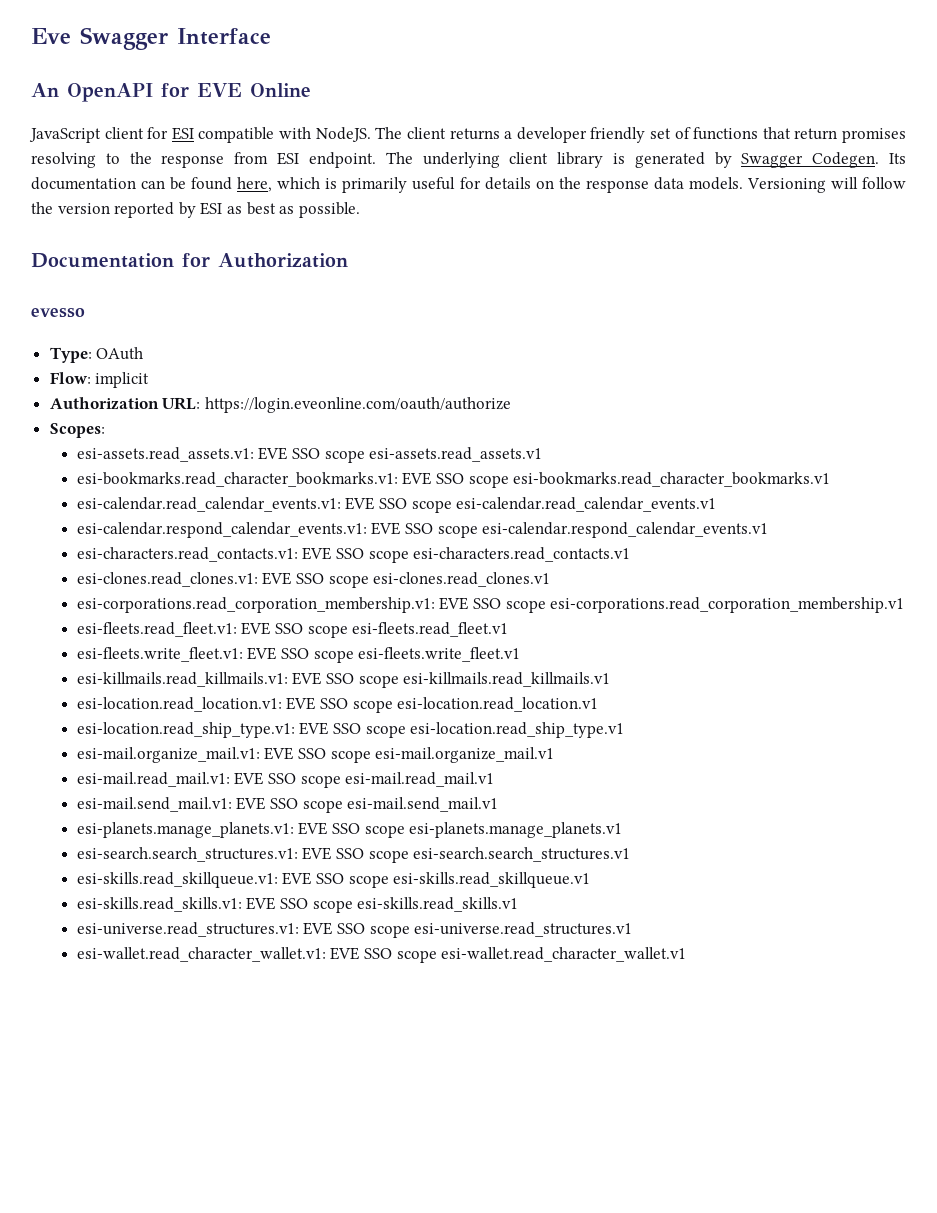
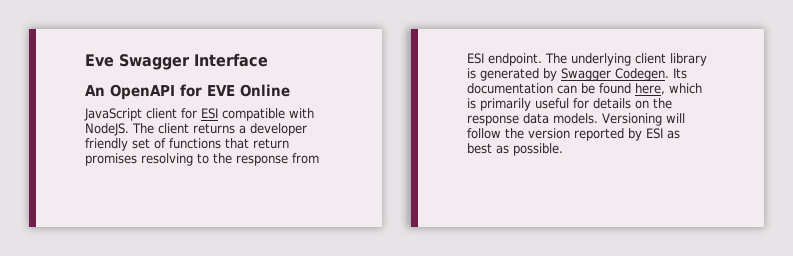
- Documentation for Authorization
- evesso
- Type: OAuth
- Flow: implicit
- Authorization URL: https://login.eveonline.com/oauth/authorize
- Scopes:
- esi-assets.read_assets.v1: EVE SSO scope esi-assets.read_assets.v1
- esi-bookmarks.read_character_bookmarks.v1: EVE SSO scope esi-bookmarks.read_character_bookmarks.v1
- esi-calendar.read_calendar_events.v1: EVE SSO scope esi-calendar.read_calendar_events.v1
- esi-calendar.respond_calendar_events.v1: EVE SSO scope esi-calendar.respond_calendar_events.v1
- esi-characters.read_contacts.v1: EVE SSO scope esi-characters.read_contacts.v1
- esi-clones.read_clones.v1: EVE SSO scope esi-clones.read_clones.v1
- esi-corporations.read_corporation_membership.v1: EVE SSO scope esi-corporations.read_corporation_membership.v1
- esi-fleets.read_fleet.v1: EVE SSO scope esi-fleets.read_fleet.v1
- esi-fleets.write_fleet.v1: EVE SSO scope esi-fleets.write_fleet.v1
- esi-killmails.read_killmails.v1: EVE SSO scope esi-killmails.read_killmails.v1
- esi-location.read_location.v1: EVE SSO scope esi-location.read_location.v1
- esi-location.read_ship_type.v1: EVE SSO scope esi-location.read_ship_type.v1
- esi-mail.organize_mail.v1: EVE SSO scope esi-mail.organize_mail.v1
- esi-mail.read_mail.v1: EVE SSO scope esi-mail.read_mail.v1
- esi-mail.send_mail.v1: EVE SSO scope esi-mail.send_mail.v1
- esi-planets.manage_planets.v1: EVE SSO scope esi-planets.manage_planets.v1
- esi-search.search_structures.v1: EVE SSO scope esi-search.search_structures.v1
- esi-skills.read_skillqueue.v1: EVE SSO scope esi-skills.read_skillqueue.v1
- esi-skills.read_skills.v1: EVE SSO scope esi-skills.read_skills.v1
- esi-universe.read_structures.v1: EVE SSO scope esi-universe.read_structures.v1
- esi-wallet.read_character_wallet.v1: EVE SSO scope esi-wallet.read_character_wallet.v1

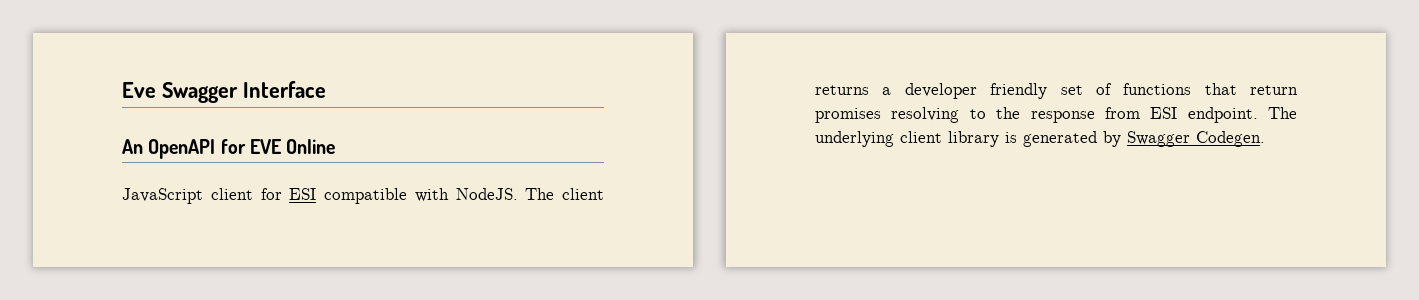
- Its documentation can be found here, which is primarily useful for details on the response data models. Versioning will follow the version reported by ESI as best as possible.

